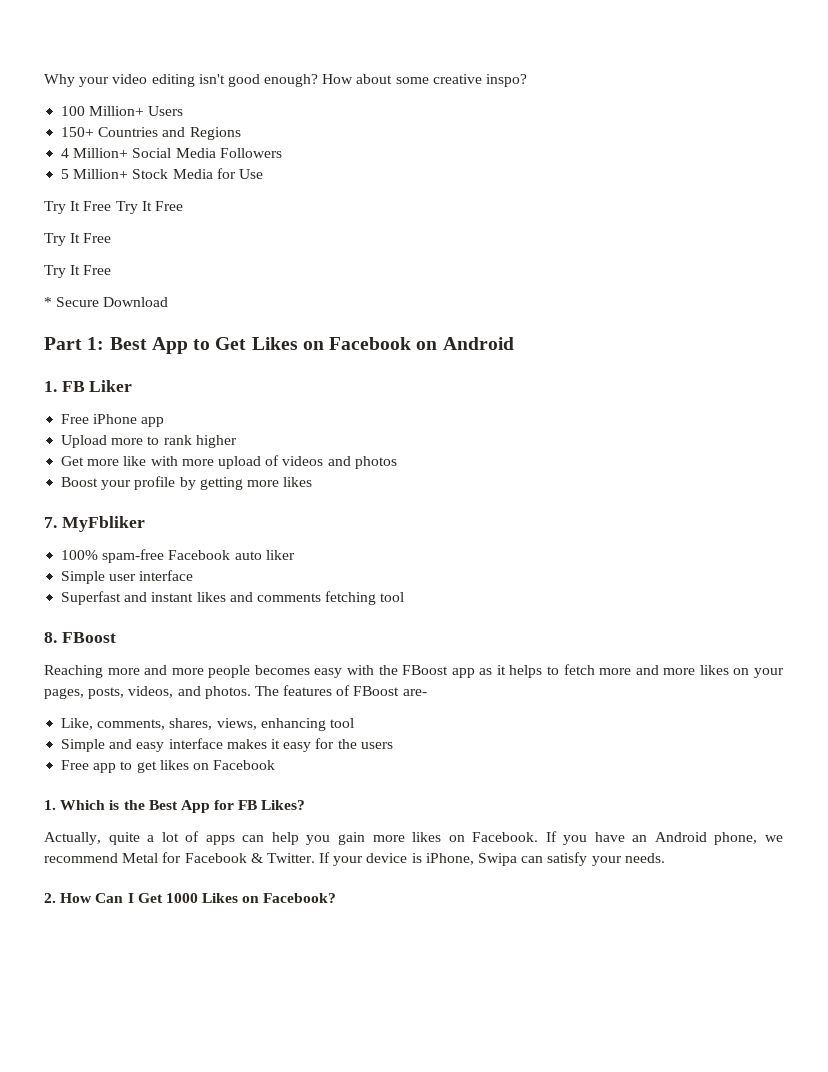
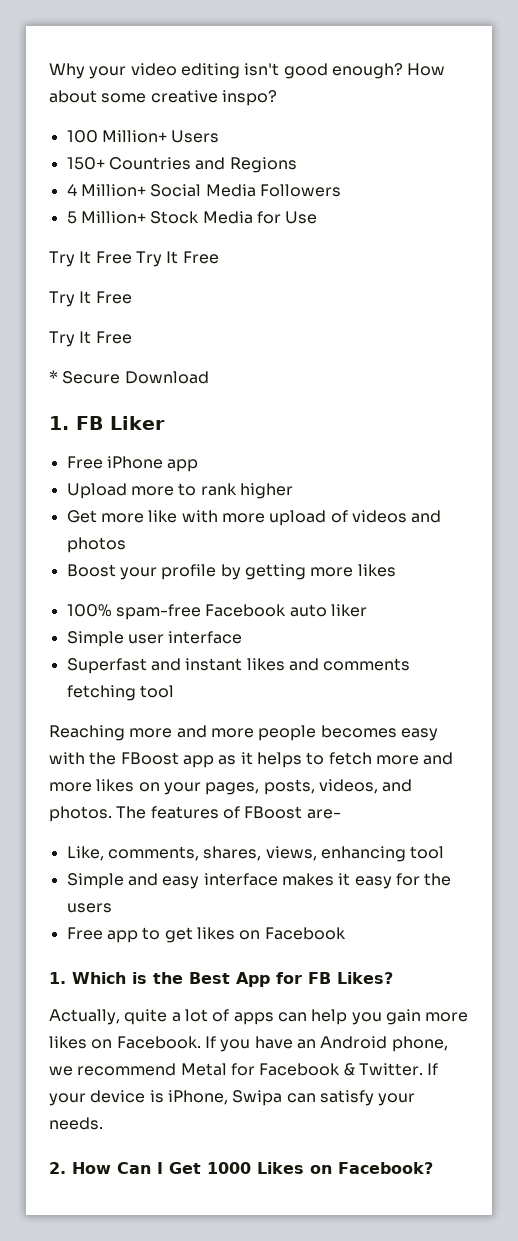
- Part 1: Best App to Get Likes on Facebook on Android
- 7. MyFbliker
- 8. FBoost

